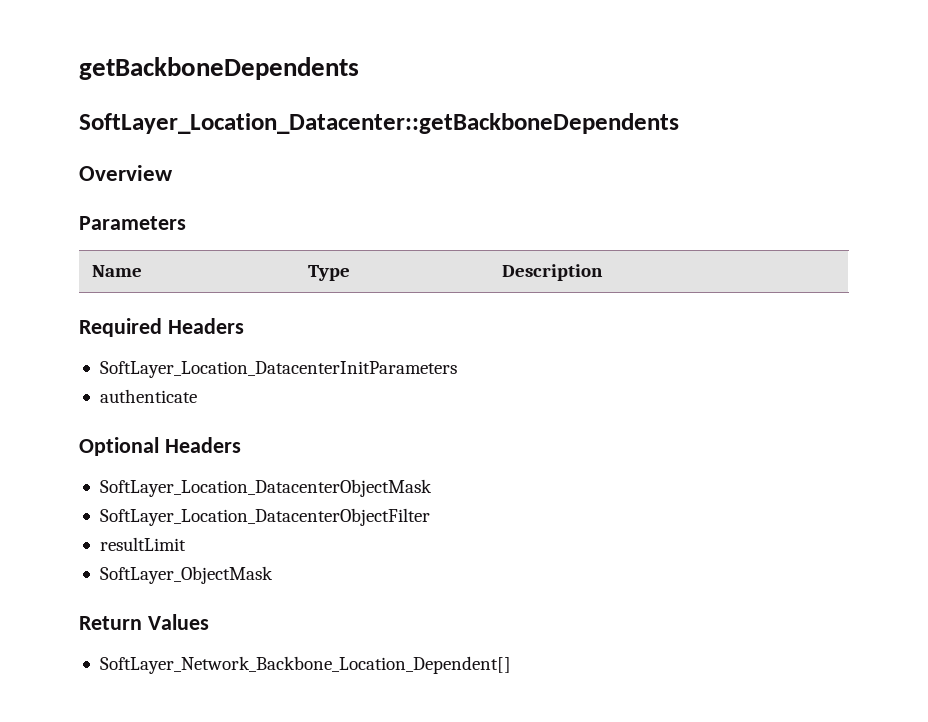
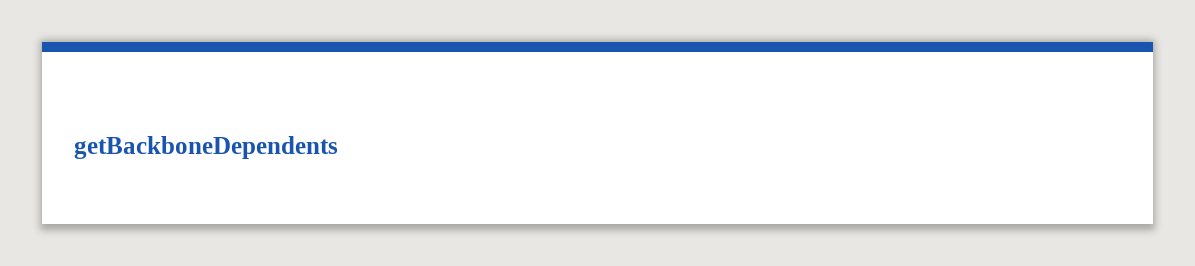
- SoftLayer_Location_Datacenter::getBackboneDependents
- Overview
- Parameters
- Name | Type | Description
- Required Headers
- SoftLayer_Location_DatacenterInitParameters
- authenticate
- Optional Headers
- SoftLayer_Location_DatacenterObjectMask
- SoftLayer_Location_DatacenterObjectFilter
- resultLimit
- SoftLayer_ObjectMask
- Return Values
- SoftLayer_Network_Backbone_Location_Dependent[]

